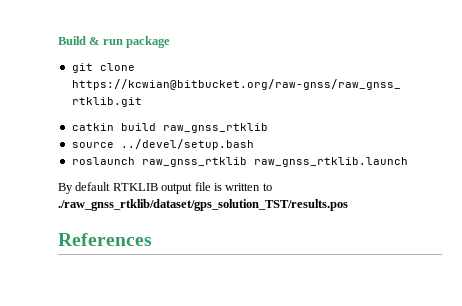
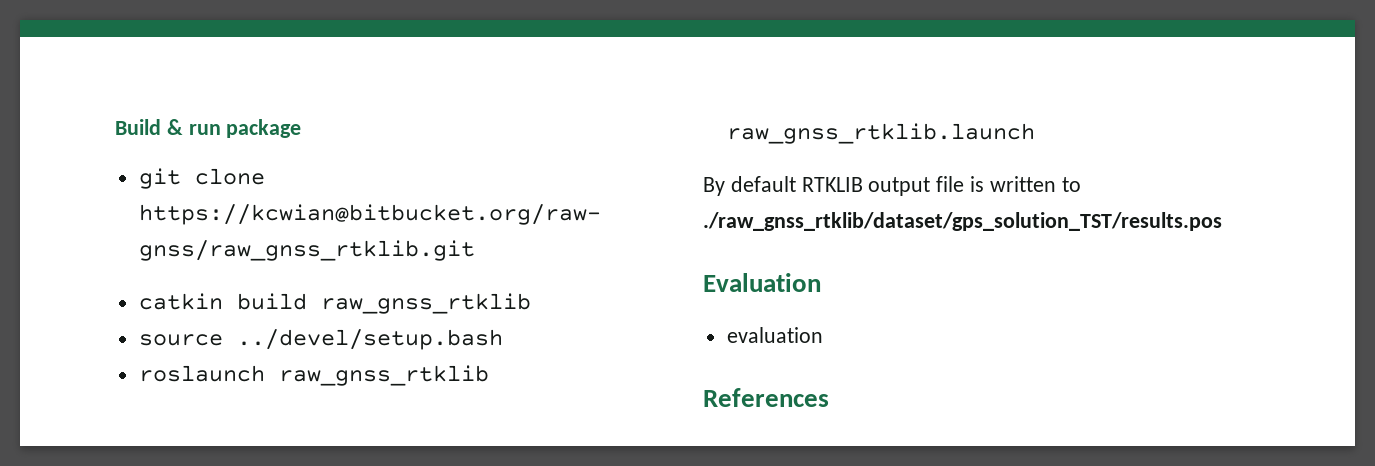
+ Evaluation
+ evaluation

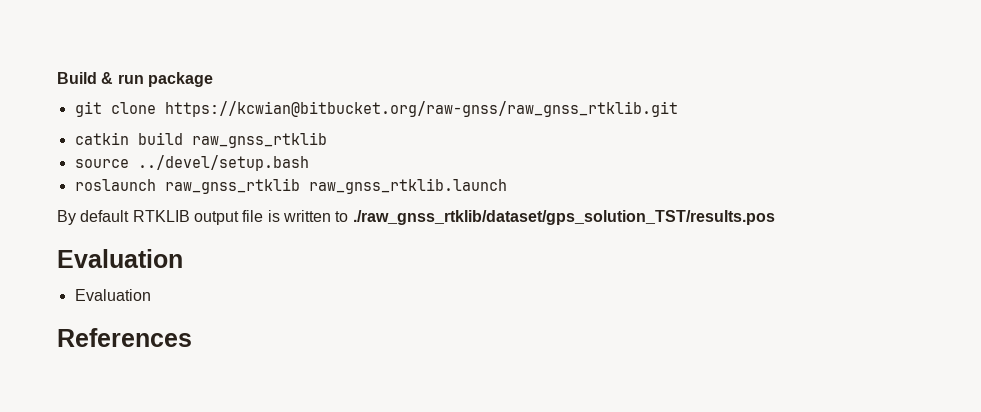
  By default RTKLIB output file is written to ./raw_gnss_rtklib/dataset/gps_solution_TST/results.pos
  Evaluation
- evaluation
+ Evaluation

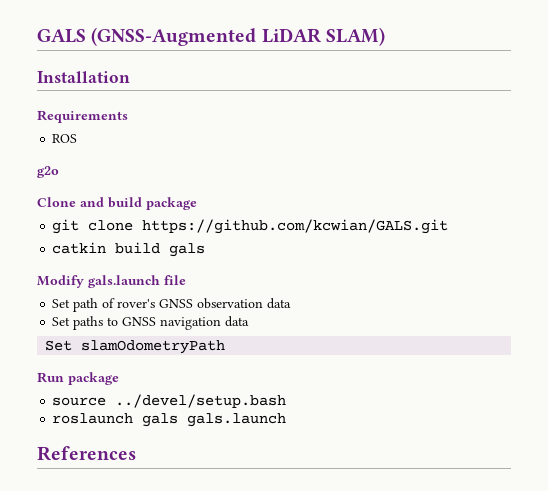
- Build & run package
+ GALS (GNSS-Augmented LiDAR SLAM)
+ Installation
+ Requirements
+ ROS
+ g2o
+ Clone and build package
- git clone https://kcwian@bitbucket.org/raw-gnss/raw_gnss_rtklib.git
+ git clone https://github.com/kcwian/GALS.git
- catkin build raw_gnss_rtklib
+ catkin build gals
+ Modify gals.launch file
+ Set path of rover's GNSS observation data
+ Set paths to GNSS navigation data
+ Set slamOdometryPath
+ Run package
  source ../devel/setup.bash
- roslaunch raw_gnss_rtklib raw_gnss_rtklib.launch
- By default RTKLIB output file is written to ./raw_gnss_rtklib/dataset/gps_solution_TST/results.pos
- Evaluation
- Evaluation
+ roslaunch gals gals.launch

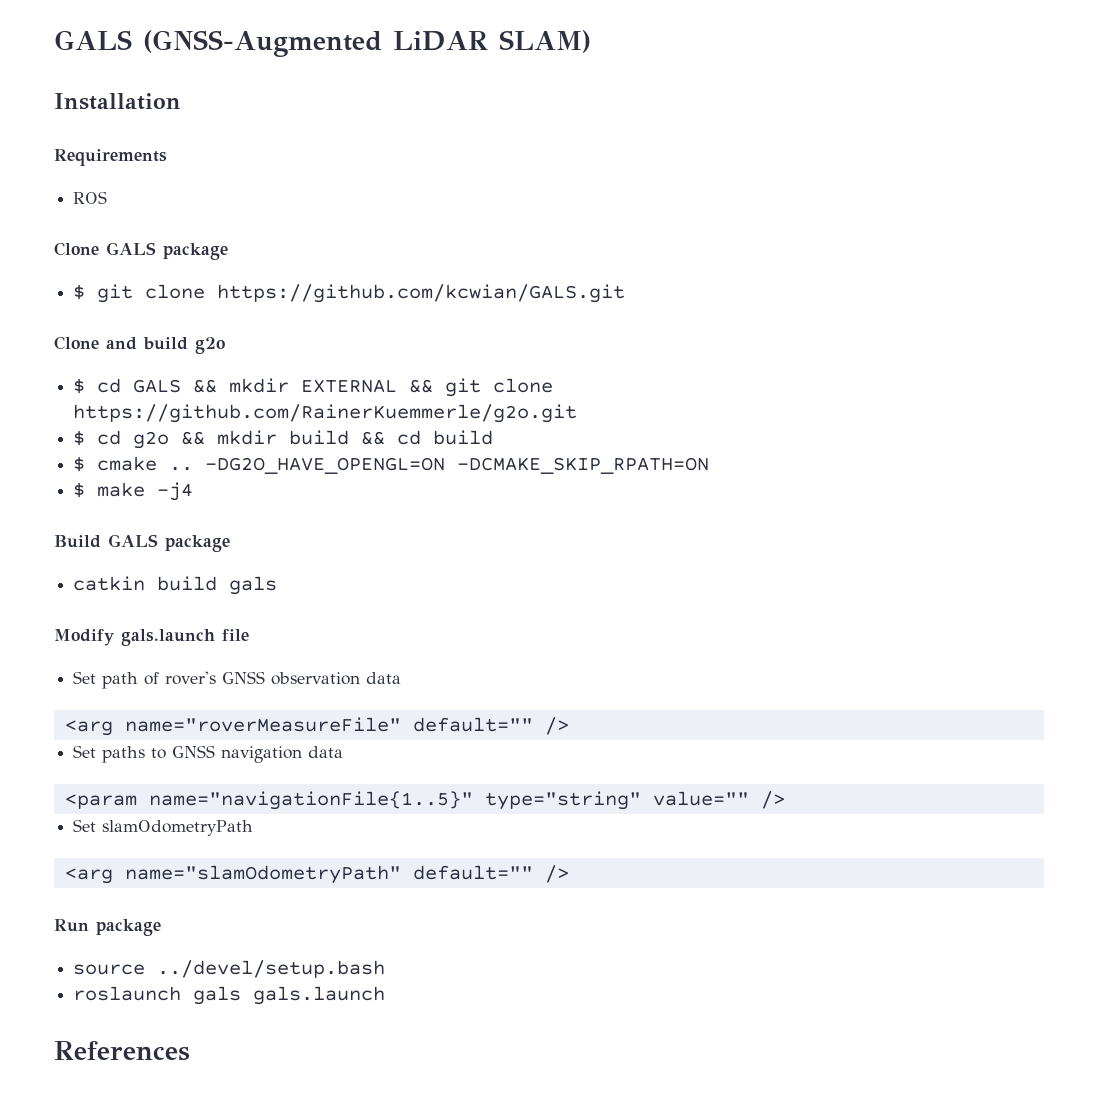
- g2o
- Clone and build package
- git clone https://github.com/kcwian/GALS.git
+ Clone GALS package
+ $ git clone https://github.com/kcwian/GALS.git
+ Clone and build g2o
+ $ cd GALS && mkdir EXTERNAL && git clone https://github.com/RainerKuemmerle/g2o.git
+ $ cd g2o && mkdir build && cd build
+ $ cmake .. -DG2O_HAVE_OPENGL=ON -DCMAKE_SKIP_RPATH=ON
+ $ make -j4
+ Build GALS package
+ <arg name="roverMeasureFile" default="" />
+ <param name="navigationFile{1..5}" type="string" value="" />
  Set slamOdometryPath
+ <arg name="slamOdometryPath" default="" />

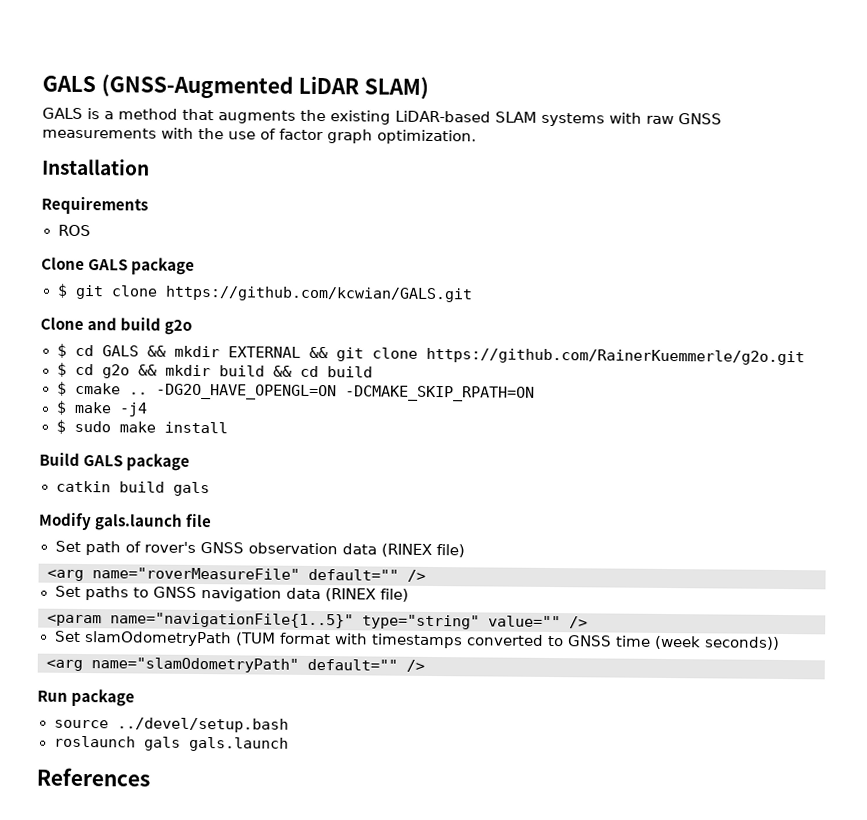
+ GALS is a method that augments the existing LiDAR-based SLAM systems with raw GNSS measurements with the use of factor graph optimization.
+ $ sudo make install
- Set path of rover's GNSS observation data
+ Set path of rover's GNSS observation data (RINEX file)
- Set paths to GNSS navigation data
+ Set paths to GNSS navigation data (RINEX file)
- Set slamOdometryPath
+ Set slamOdometryPath (TUM format with timestamps converted to GNSS time (week seconds))

